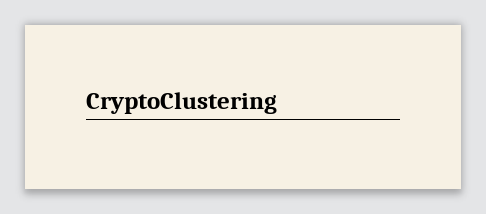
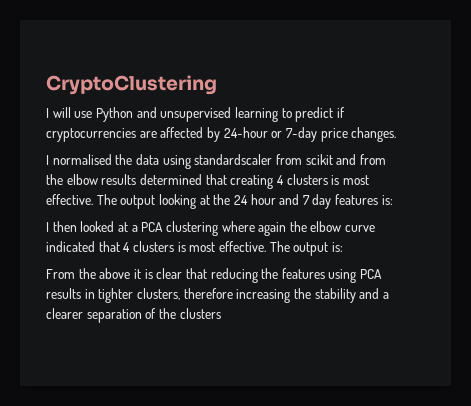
+ I will use Python and unsupervised learning to predict if cryptocurrencies are affected by 24-hour or 7-day price changes.
+ I normalised the data using standardscaler from scikit and from the elbow results determined that creating 4 clusters is most effective. The output looking at the 24 hour and 7 day features is:
+ I then looked at a PCA clustering where again the elbow curve indicated that 4 clusters is most effective. The output is:
+ From the above it is clear that reducing the features using PCA results in tighter clusters, therefore increasing the stability and a clearer separation of the clusters

